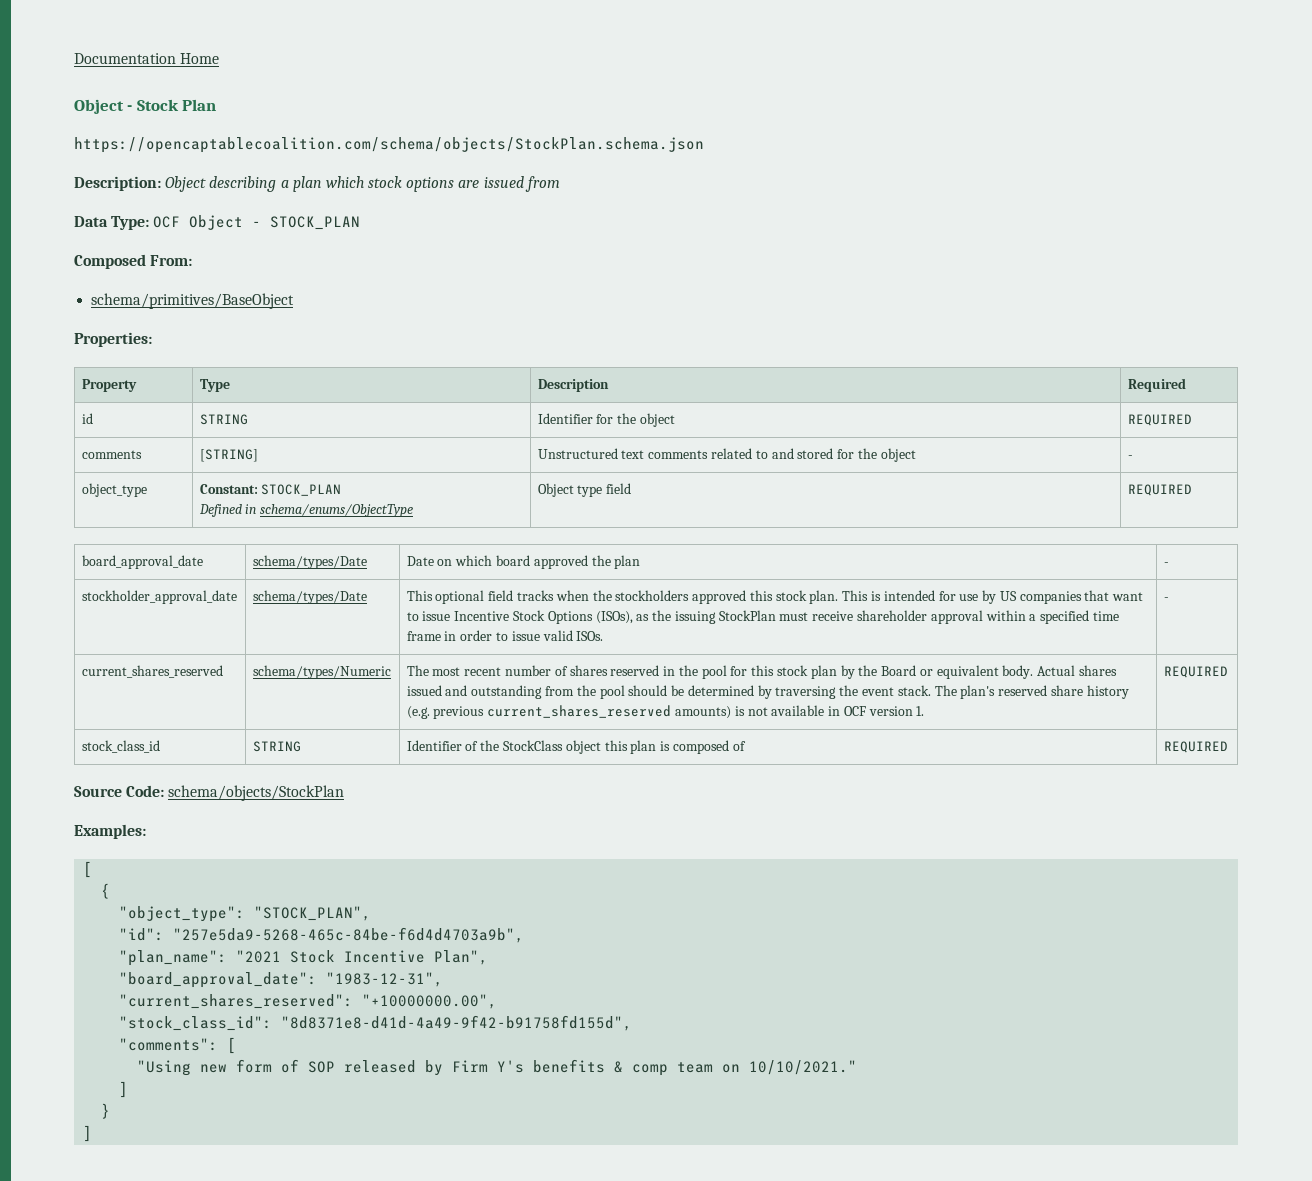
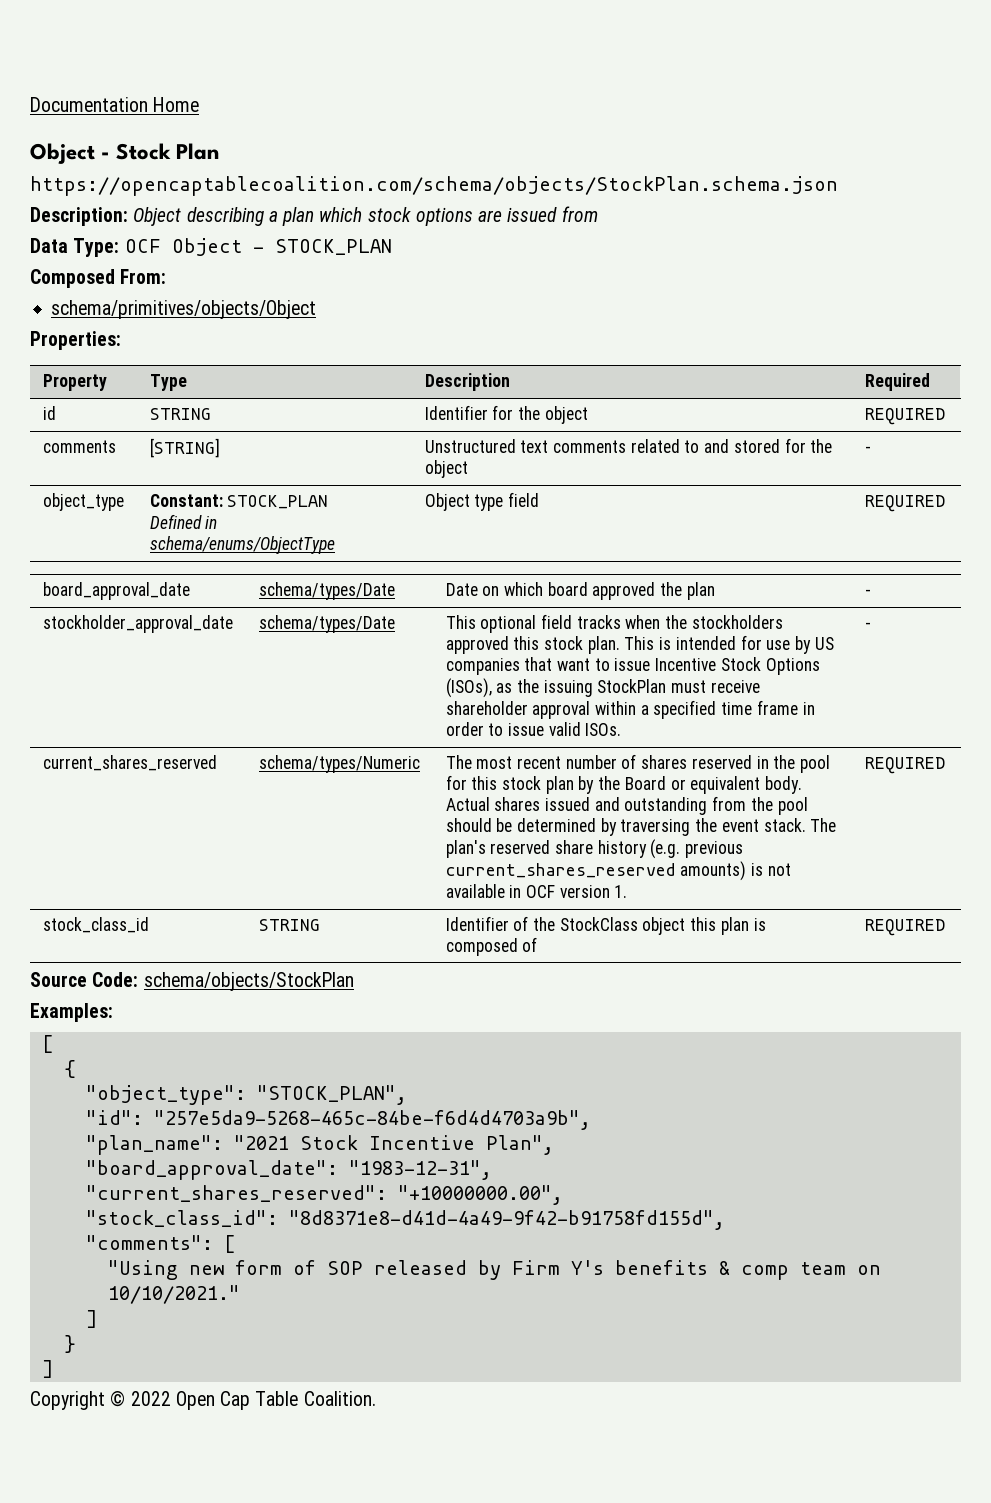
- schema/primitives/BaseObject
+ schema/primitives/objects/Object
+ Copyright © 2022 Open Cap Table Coalition.

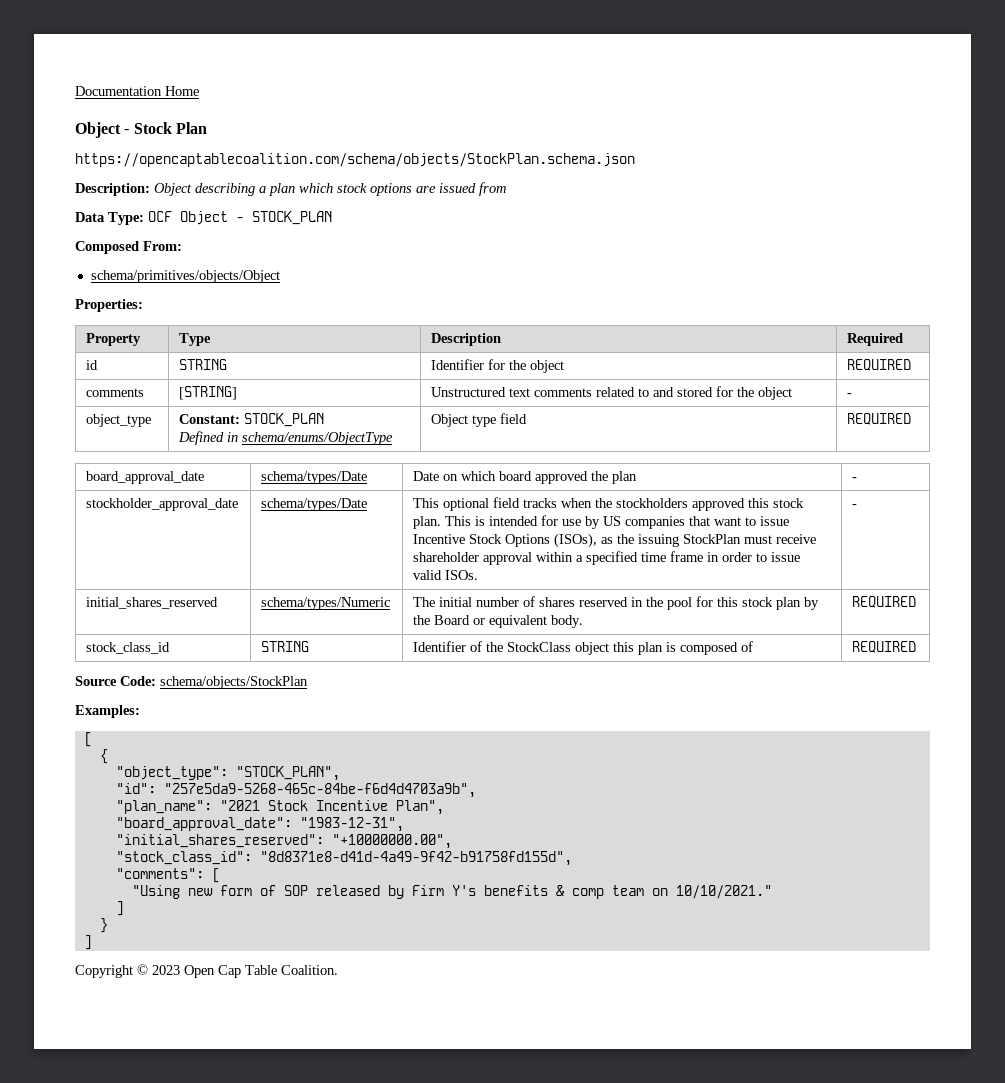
  This is intended for use by US companies that want to issue Incentive Stock Options (ISOs), as the issuing StockPlan must receive shareholder approval within a specified time frame in order to issue valid ISOs. | -
- current_shares_reserved
+ initial_shares_reserved
- The most recent number of shares reserved in the pool for this stock plan by the Board or equivalent body. Actual shares issued and outstanding from the pool should be determined by traversing the event stack. The plan's reserved share history (e.g. previous current_shares_reserved amounts) is not available in OCF version 1.
+ The initial number of shares reserved in the pool for this stock plan by the Board or equivalent body.
- "current_shares_reserved": "+10000000.00",
+ "initial_shares_reserved": "+10000000.00",
- Copyright © 2022 Open Cap Table Coalition.
+ Copyright © 2023 Open Cap Table Coalition.

